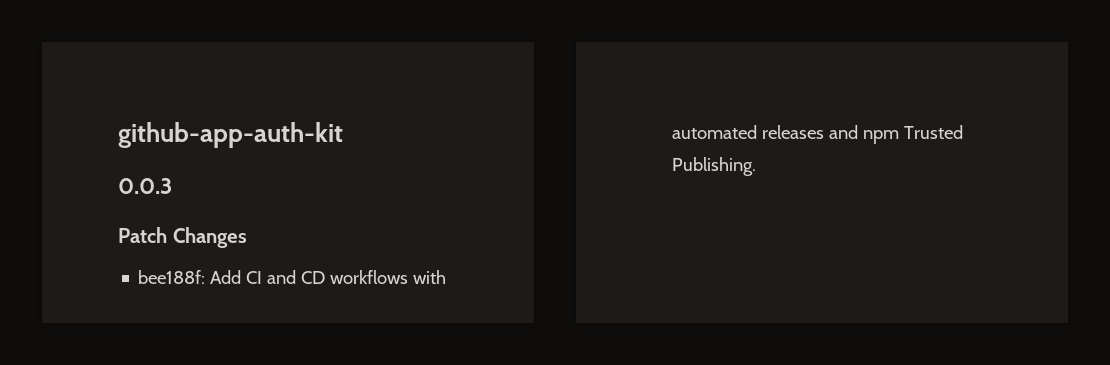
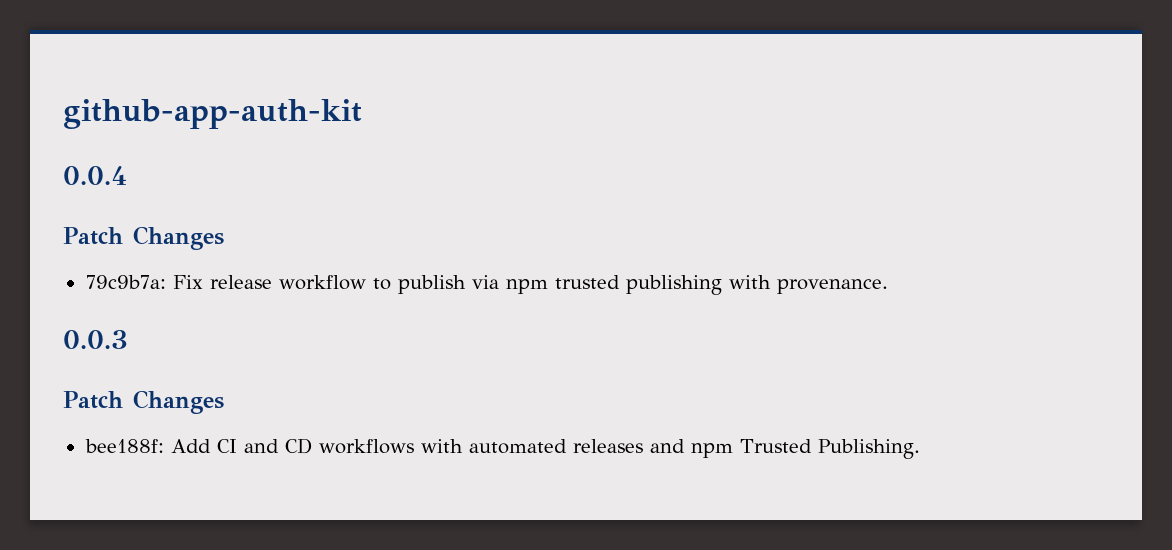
+ 0.0.4
+ Patch Changes
+ 79c9b7a: Fix release workflow to publish via npm trusted publishing with provenance.

